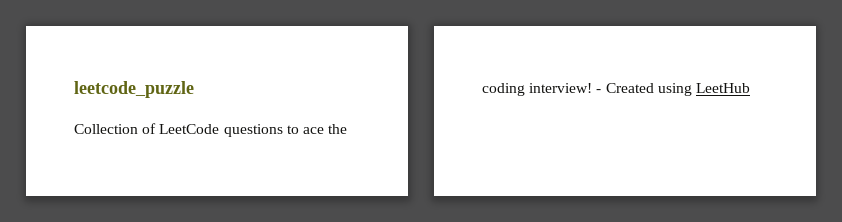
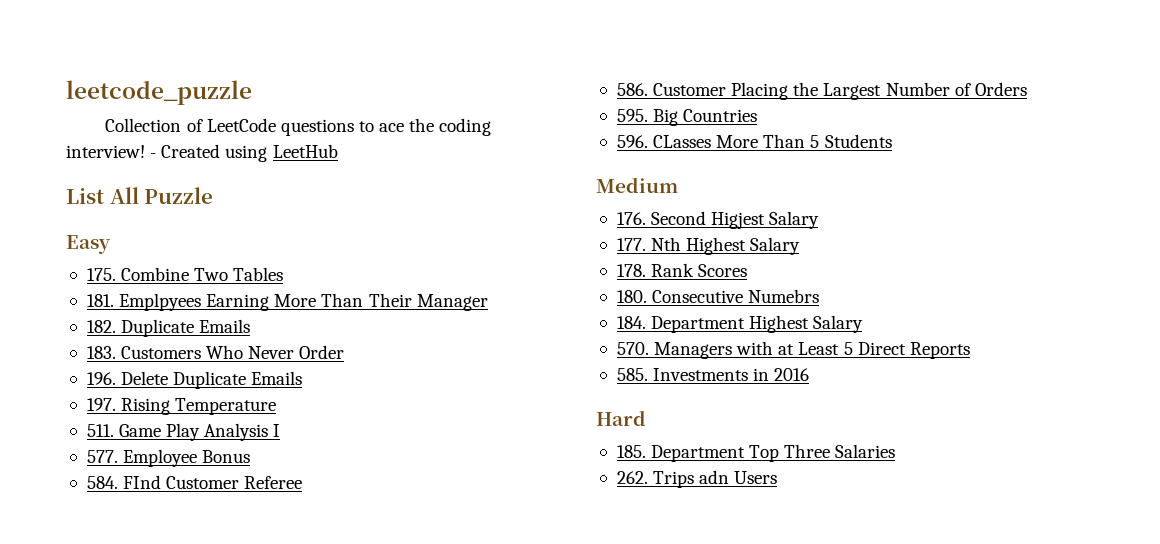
+ List All Puzzle
+ Easy
+ 175. Combine Two Tables
+ 181. Emplpyees Earning More Than Their Manager
+ 182. Duplicate Emails
+ 183. Customers Who Never Order
+ 196. Delete Duplicate Emails
+ 197. Rising Temperature
+ 511. Game Play Analysis I
+ 577. Employee Bonus
+ 584. FInd Customer Referee
+ 586. Customer Placing the Largest Number of Orders
+ 595. Big Countries
+ 596. CLasses More Than 5 Students
+ Medium
+ 176. Second Higjest Salary
+ 177. Nth Highest Salary
+ 178. Rank Scores
+ 180. Consecutive Numebrs
+ 184. Department Highest Salary
+ 570. Managers with at Least 5 Direct Reports
+ 585. Investments in 2016
+ Hard
+ 185. Department Top Three Salaries
+ 262. Trips adn Users

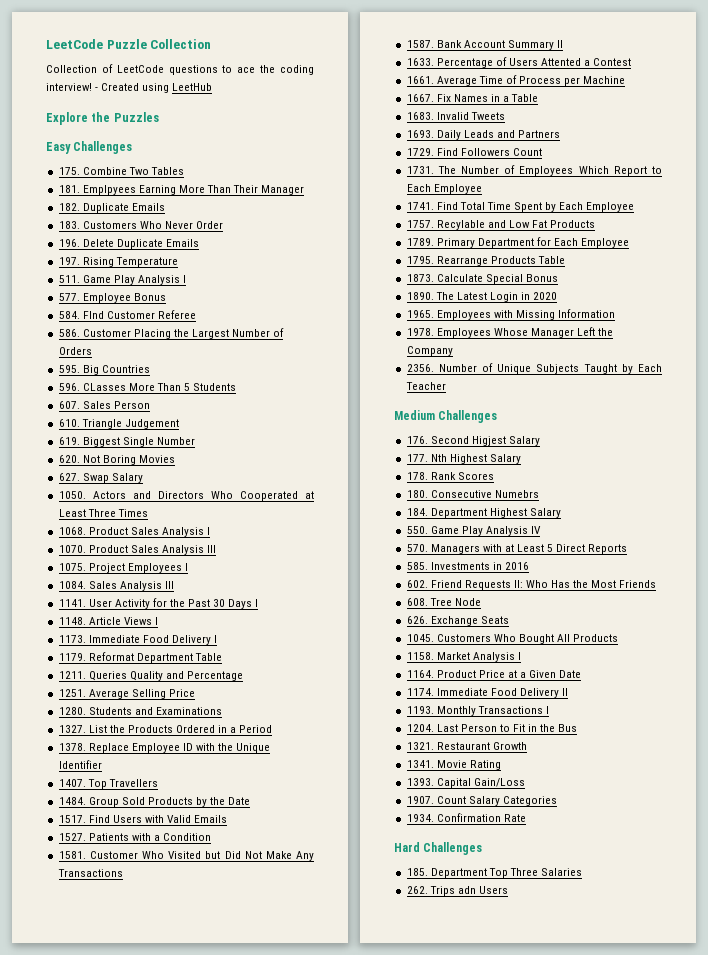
- leetcode_puzzle
+ LeetCode Puzzle Collection
- List All Puzzle
+ Explore the Puzzles
- Easy
+ Easy Challenges
+ 607. Sales Person
+ 610. Triangle Judgement
+ 619. Biggest Single Number
+ 620. Not Boring Movies
+ 627. Swap Salary
+ 1050. Actors and Directors Who Cooperated at Least Three Times
+ 1068. Product Sales Analysis I
+ 1070. Product Sales Analysis III
+ 1075. Project Employees I
+ 1084. Sales Analysis III
+ 1141. User Activity for the Past 30 Days I
+ 1148. Article Views I
+ 1173. Immediate Food Delivery I
+ 1179. Reformat Department Table
+ 1211. Queries Quality and Percentage
+ 1251. Average Selling Price
+ 1280. Students and Examinations
+ 1327. List the Products Ordered in a Period
+ 1378. Replace Employee ID with the Unique Identifier
+ 1407. Top Travellers
+ 1484. Group Sold Products by the Date
+ 1517. Find Users with Valid Emails
+ 1527. Patients with a Condition
+ 1581. Customer Who Visited but Did Not Make Any Transactions
+ 1587. Bank Account Summary II
+ 1633. Percentage of Users Attented a Contest
+ 1661. Average Time of Process per Machine
+ 1667. Fix Names in a Table
+ 1683. Invalid Tweets
+ 1693. Daily Leads and Partners
+ 1729. Find Followers Count
+ 1731. The Number of Employees Which Report to Each Employee
+ 1741. Find Total Time Spent by Each Employee
+ 1757. Recylable and Low Fat Products
+ 1789. Primary Department for Each Employee
+ 1795. Rearrange Products Table
+ 1873. Calculate Special Bonus
+ 1890. The Latest Login in 2020
+ 1965. Employees with Missing Information
+ 1978. Employees Whose Manager Left the Company
+ 2356. Number of Unique Subjects Taught by Each Teacher
- Medium
+ Medium Challenges
+ 550. Game Play Analysis IV
+ 602. Friend Requests II: Who Has the Most Friends
+ 608. Tree Node
+ 626. Exchange Seats
+ 1045. Customers Who Bought All Products
+ 1158. Market Analysis I
+ 1164. Product Price at a Given Date
+ 1174. Immediate Food Delivery II
+ 1193. Monthly Transactions I
+ 1204. Last Person to Fit in the Bus
+ 1321. Restaurant Growth
+ 1341. Movie Rating
+ 1393. Capital Gain/Loss
+ 1907. Count Salary Categories
+ 1934. Confirmation Rate
- Hard
+ Hard Challenges

